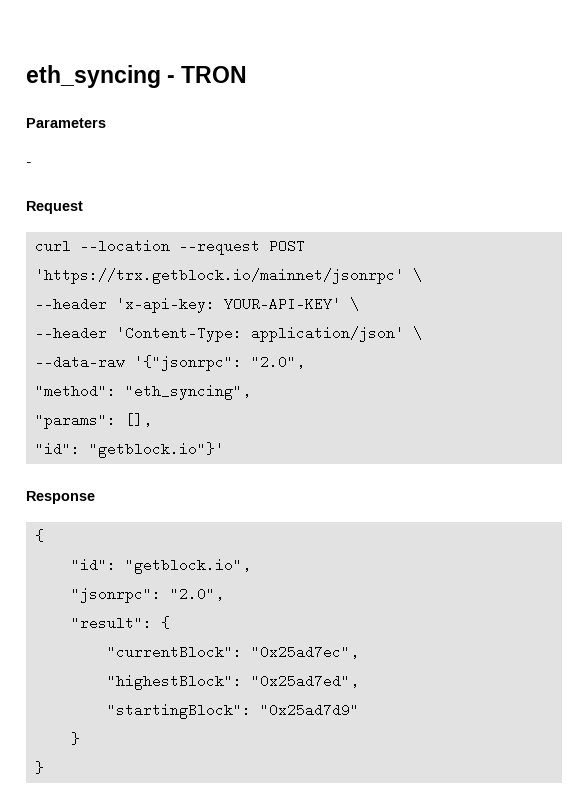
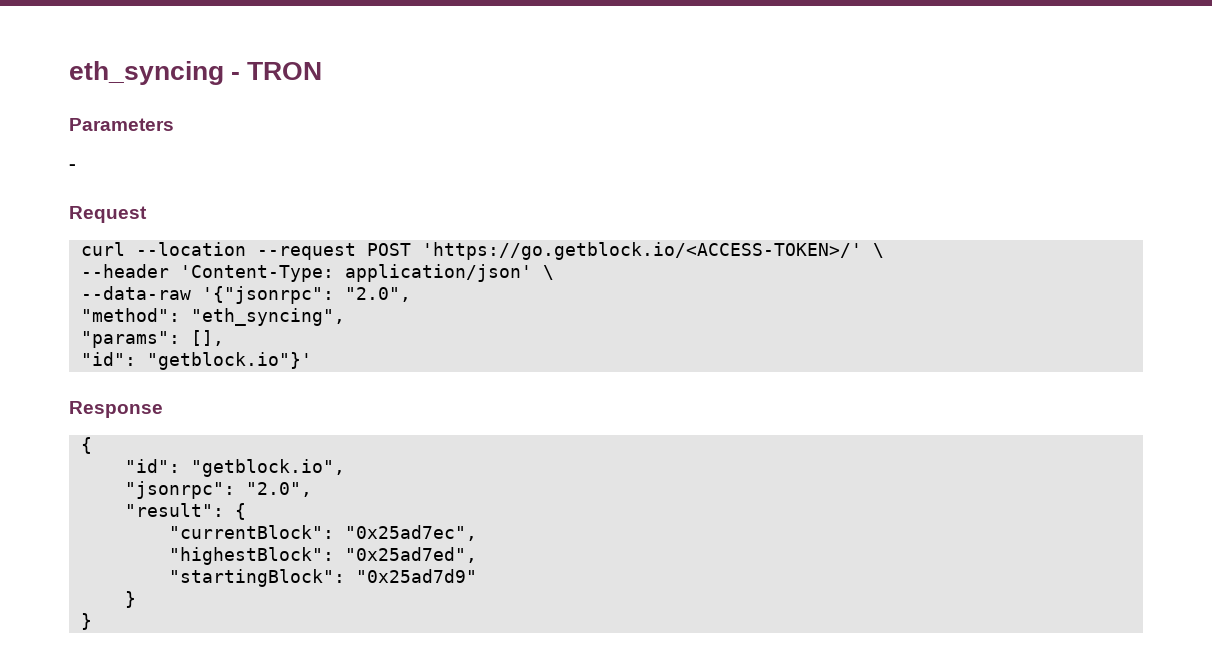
- curl --location --request POST 'https://trx.getblock.io/mainnet/jsonrpc' \
- --header 'x-api-key: YOUR-API-KEY' \
+ curl --location --request POST 'https://go.getblock.io/<ACCESS-TOKEN>/' \

